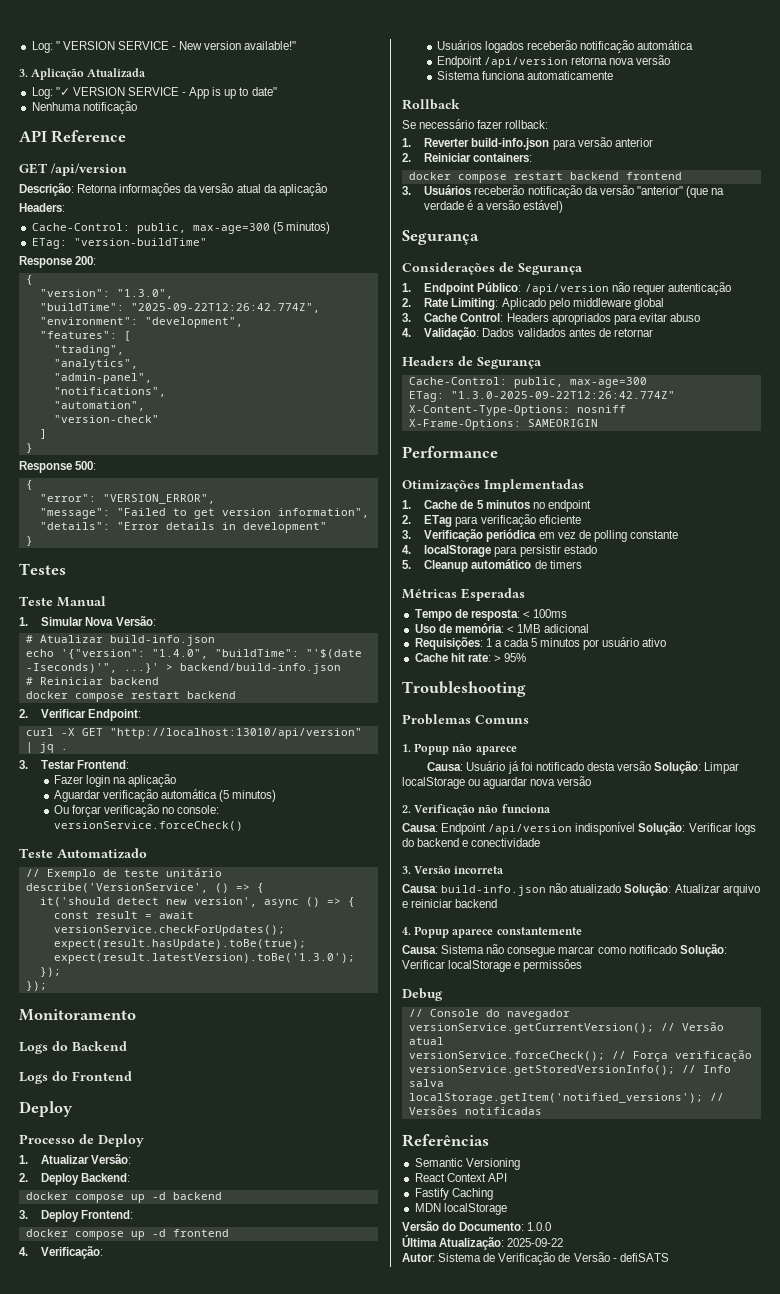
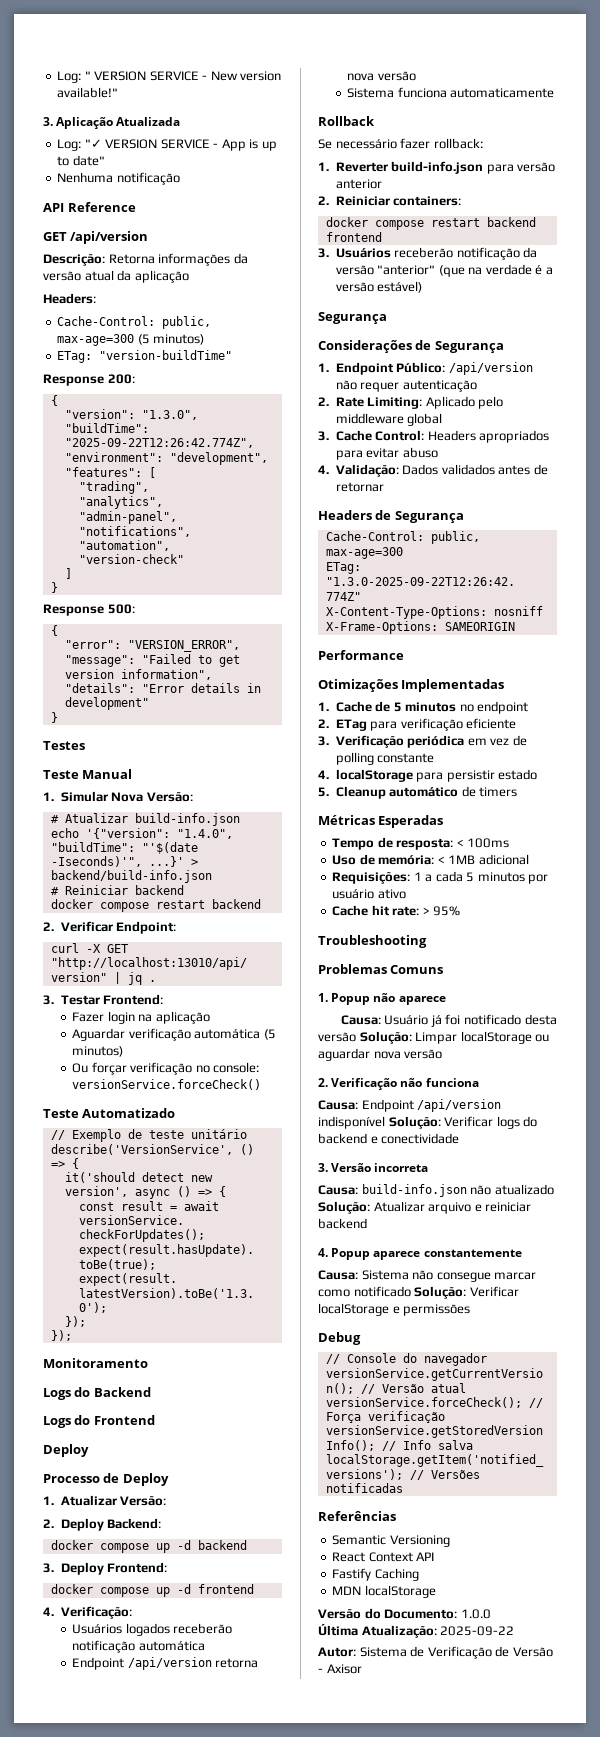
- Autor: Sistema de Verificação de Versão - defiSATS
+ Autor: Sistema de Verificação de Versão - Axisor

